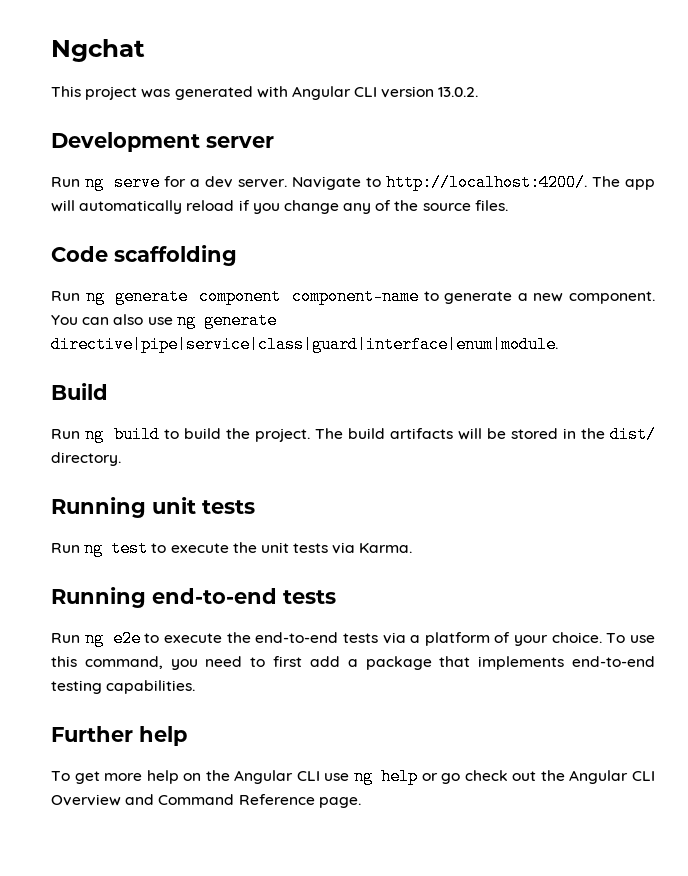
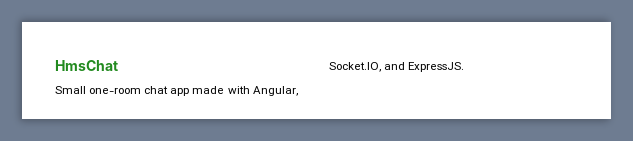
- Ngchat
- This project was generated with Angular CLI version 13.0.2.
- Development server
- Run ng serve for a dev server. Navigate to http://localhost:4200/. The app will automatically reload if you change any of the source files.
- Code scaffolding
- Run ng generate component component-name to generate a new component. You can also use ng generate directive|pipe|service|class|guard|interface|enum|module.
- Build
- Run ng build to build the project. The build artifacts will be stored in the dist/ directory.
- Running unit tests
- Run ng test to execute the unit tests via Karma.
- Running end-to-end tests
- Run ng e2e to execute the end-to-end tests via a platform of your choice. To use this command, you need to first add a package that implements end-to-end testing capabilities.
- Further help
- To get more help on the Angular CLI use ng help or go check out the Angular CLI Overview and Command Reference page.
+ HmsChat
+ Small one-room chat app made with Angular, Socket.IO, and ExpressJS.

